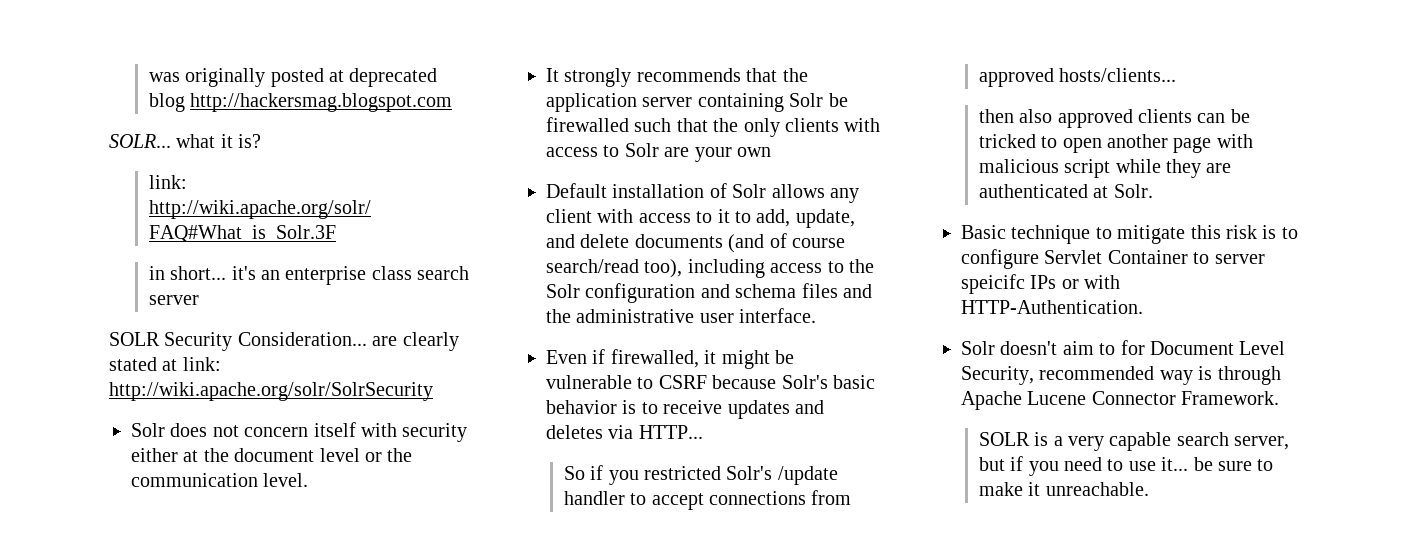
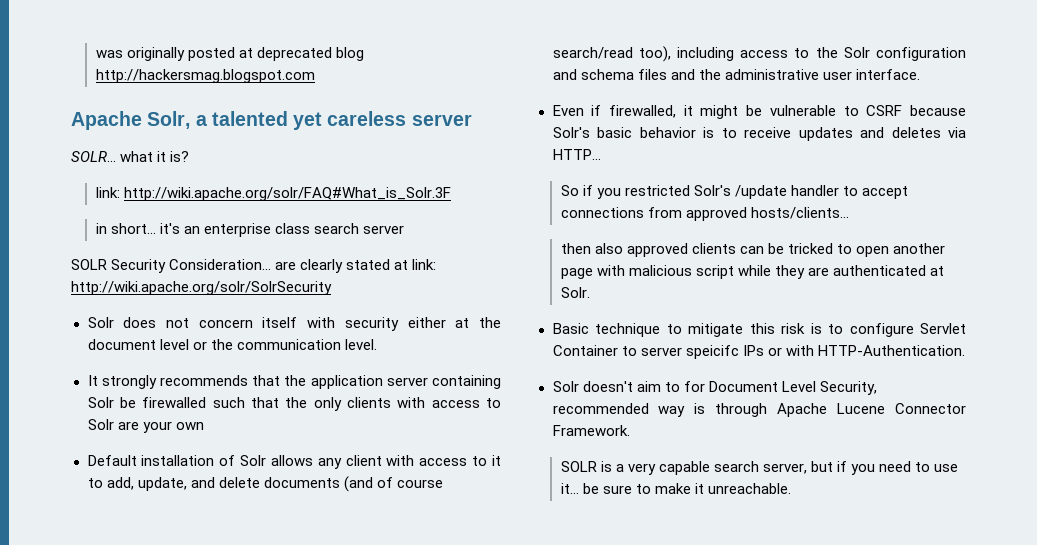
+ Apache Solr, a talented yet careless server

